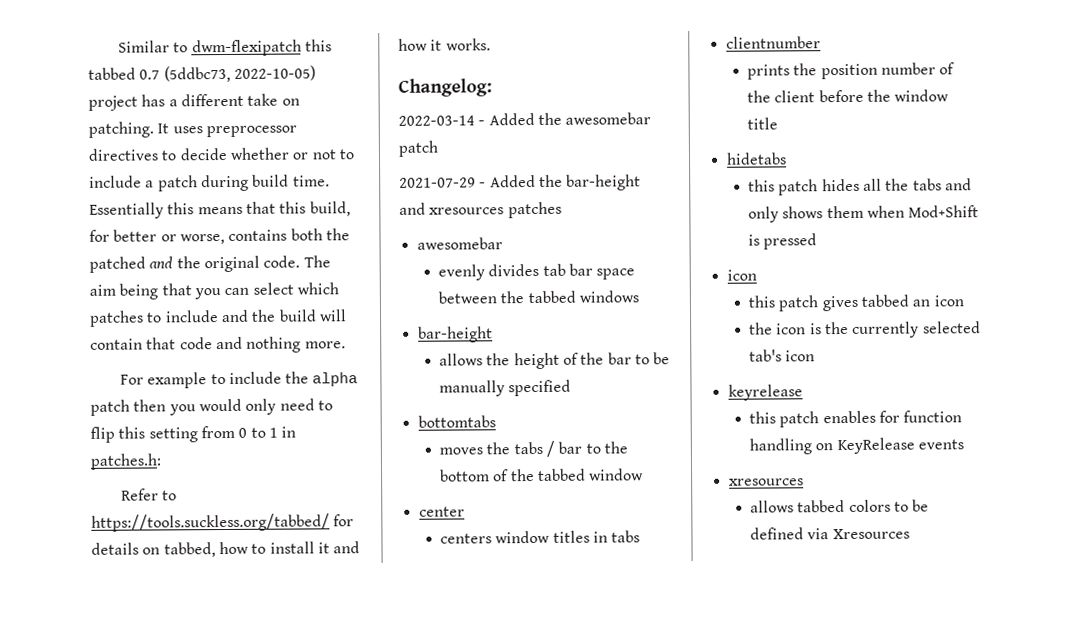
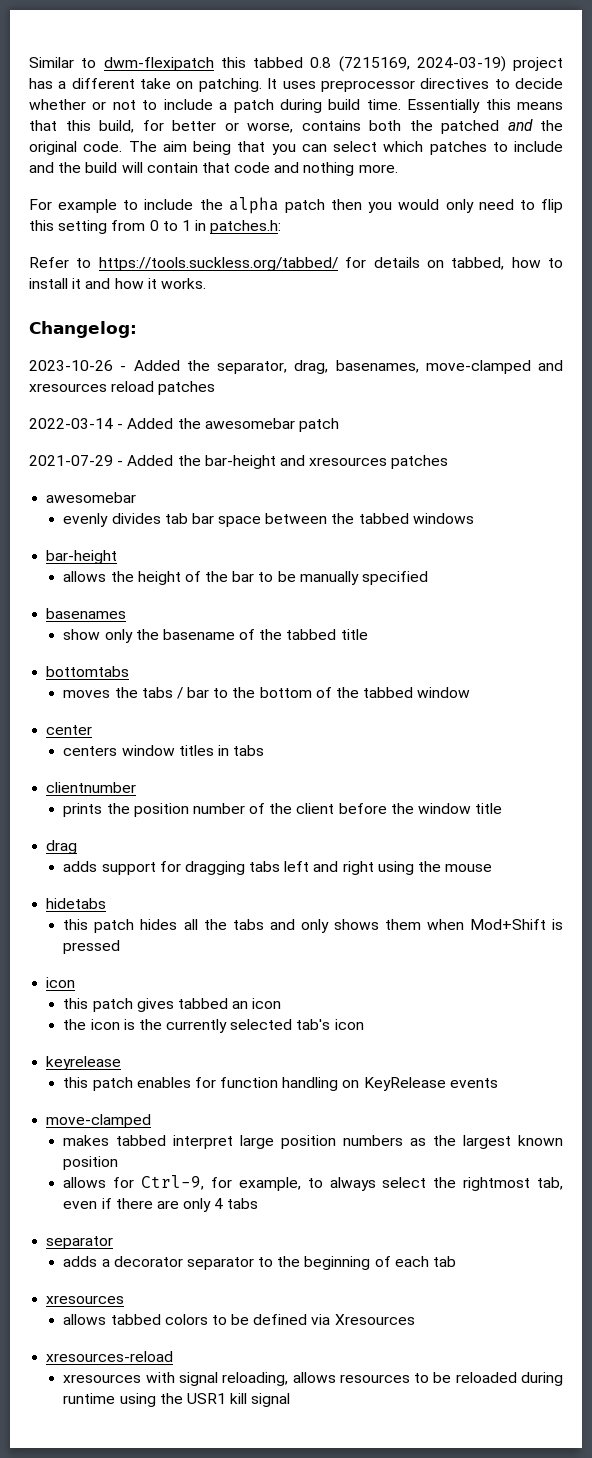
- Similar to dwm-flexipatch this tabbed 0.7 (5ddbc73, 2022-10-05) project has a different take on patching.
+ Similar to dwm-flexipatch this tabbed 0.8 (7215169, 2024-03-19) project has a different take on patching.
+ 2023-10-26 - Added the separator, drag, basenames, move-clamped and xresources reload patches
+ basenames
+ show only the basename of the tabbed title
+ drag
+ adds support for dragging tabs left and right using the mouse
  this patch enables for function handling on KeyRelease events
+ move-clamped
+ makes tabbed interpret large position numbers as the largest known position
+ allows for Ctrl-9, for example, to always select the rightmost tab, even if there are only 4 tabs
+ separator
+ adds a decorator separator to the beginning of each tab
+ xresources-reload
+ xresources with signal reloading, allows resources to be reloaded during runtime using the USR1 kill signal

